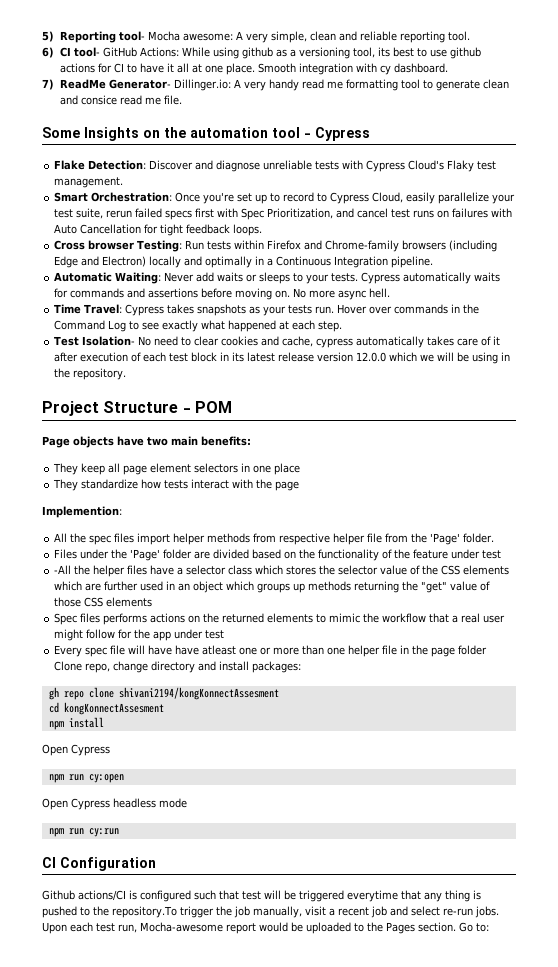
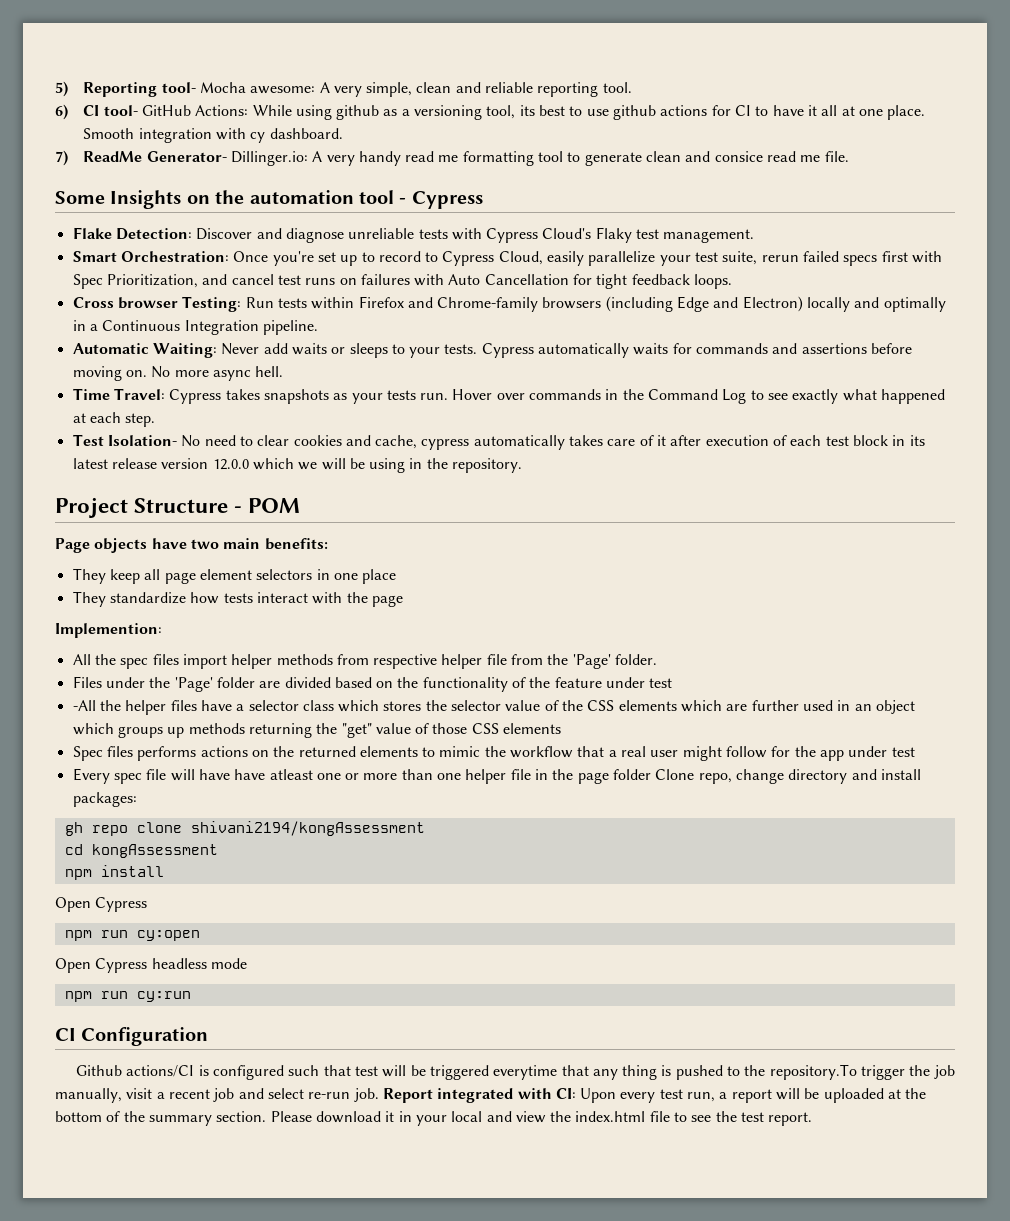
- gh repo clone shivani2194/kongKonnectAssesment
+ gh repo clone shivani2194/kongAssessment
- cd kongKonnectAssesment
+ cd kongAssessment
- Github actions/CI is configured such that test will be triggered everytime that any thing is pushed to the repository.To trigger the job manually, visit a recent job and select re-run jobs. Upon each test run, Mocha-awesome report would be uploaded to the Pages section. Go to:
+ Github actions/CI is configured such that test will be triggered everytime that any thing is pushed to the repository.To trigger the job manually, visit a recent job and select re-run job. Report integrated with CI: Upon every test run, a report will be uploaded at the bottom of the summary section. Please download it in your local and view the index.html file to see the test report.

